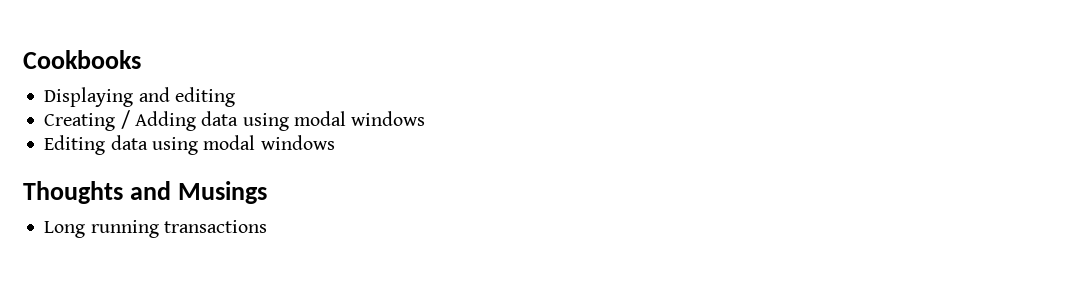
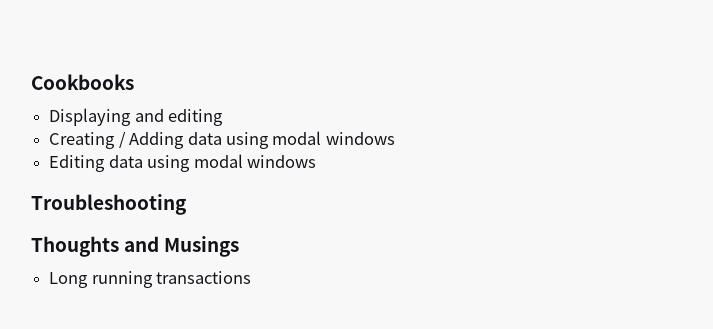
+ Troubleshooting

